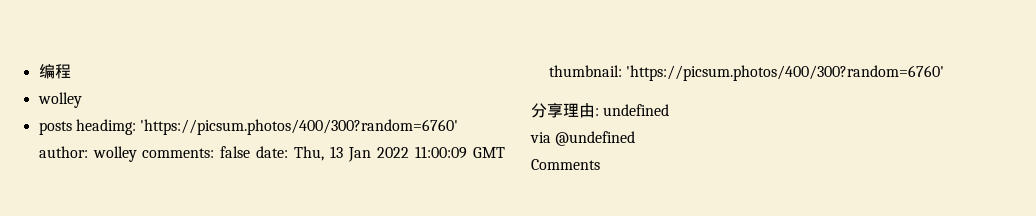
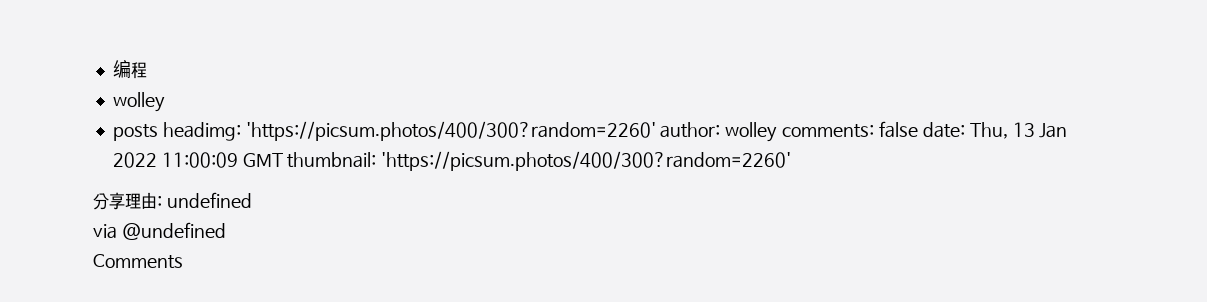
- posts headimg: 'https://picsum.photos/400/300?random=6760' author: wolley comments: false date: Thu, 13 Jan 2022 11:00:09 GMT thumbnail: 'https://picsum.photos/400/300?random=6760'
+ posts headimg: 'https://picsum.photos/400/300?random=2260' author: wolley comments: false date: Thu, 13 Jan 2022 11:00:09 GMT thumbnail: 'https://picsum.photos/400/300?random=2260'

